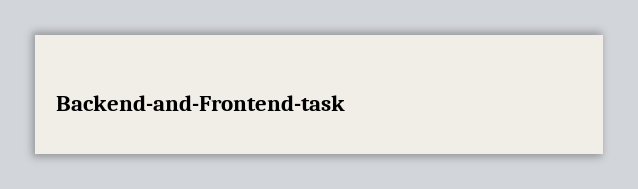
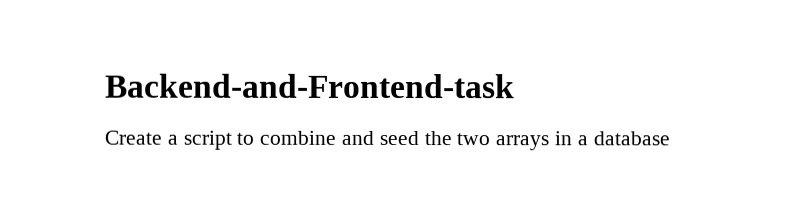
+ Create a script to combine and seed the two arrays in a database

